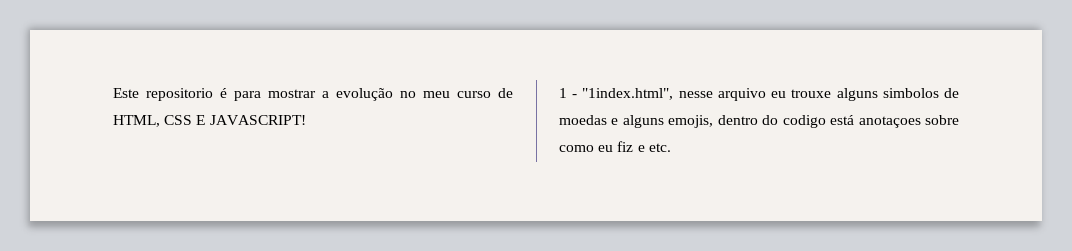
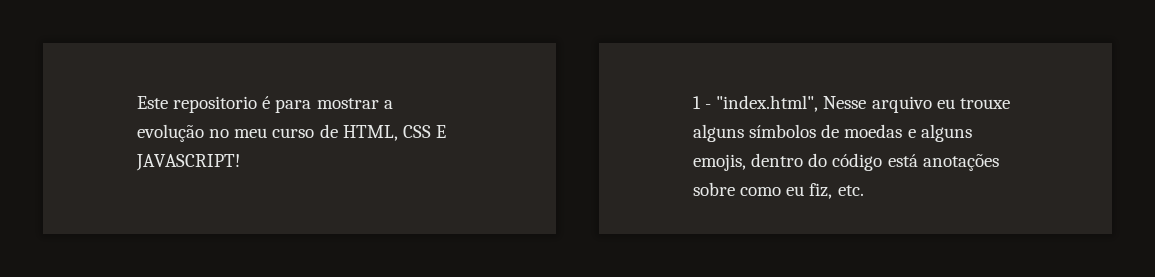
- 1 - "1index.html", nesse arquivo eu trouxe alguns simbolos de moedas e alguns emojis, dentro do codigo está anotaçoes sobre como eu fiz e etc.
+ 1 - "index.html", Nesse arquivo eu trouxe alguns símbolos de moedas e alguns emojis, dentro do código está anotações sobre como eu fiz, etc.

